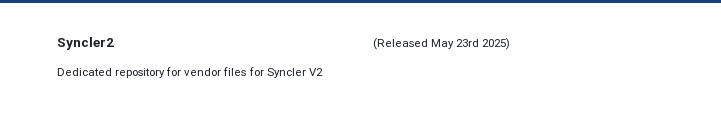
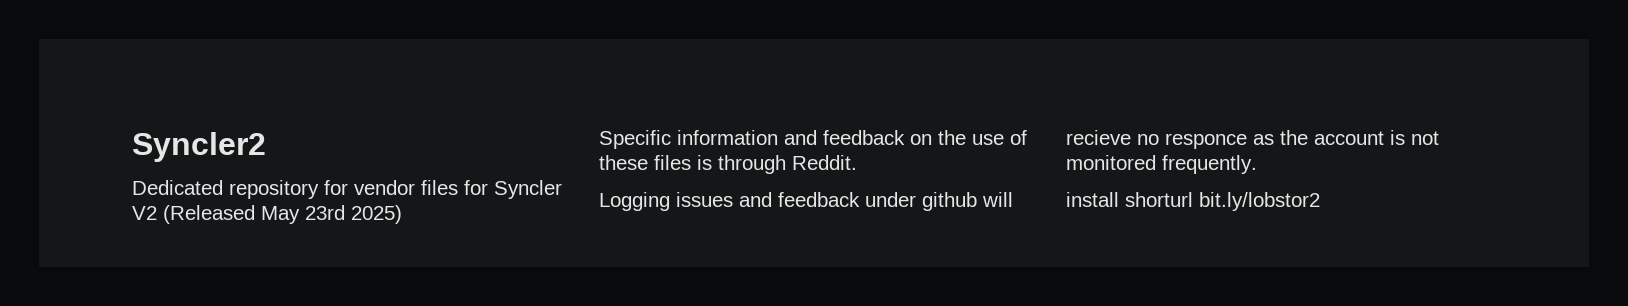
+ Specific information and feedback on the use of these files is through Reddit.
+ Logging issues and feedback under github will recieve no responce as the account is not monitored frequently.
+ install shorturl bit.ly/lobstor2

